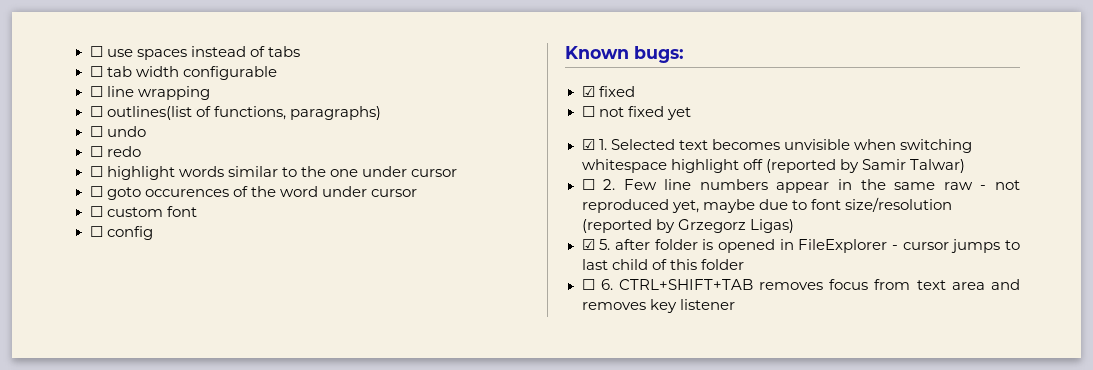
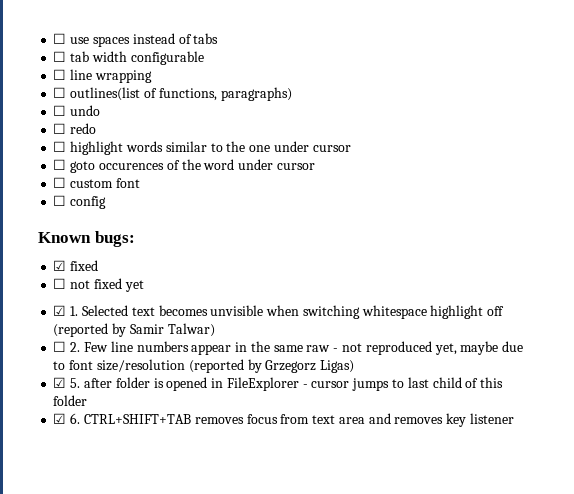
- ☐ 6. CTRL+SHIFT+TAB removes focus from text area and removes key listener
+ ☑ 6. CTRL+SHIFT+TAB removes focus from text area and removes key listener

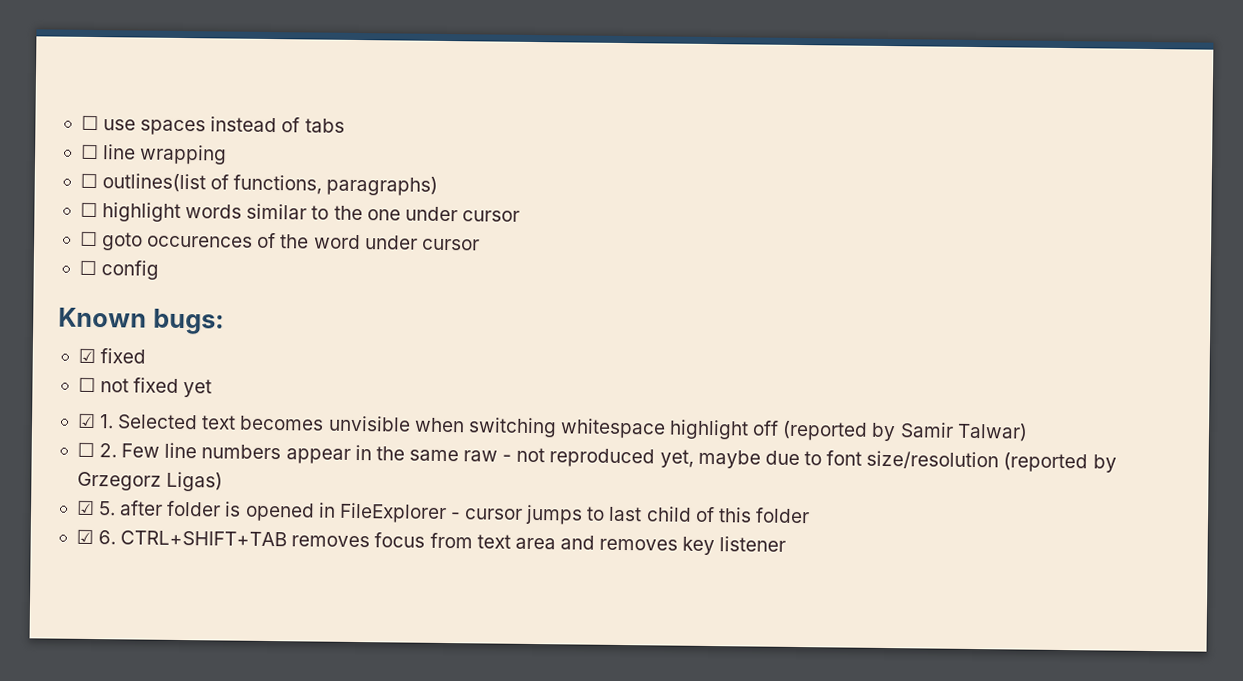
- ☐ tab width configurable
- ☐ undo
- ☐ redo
- ☐ custom font

